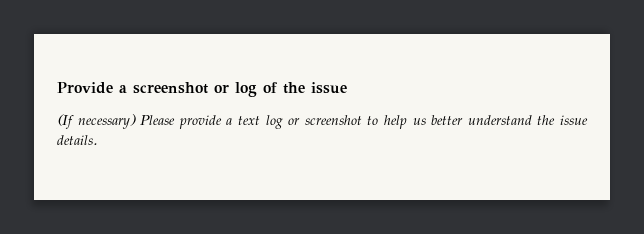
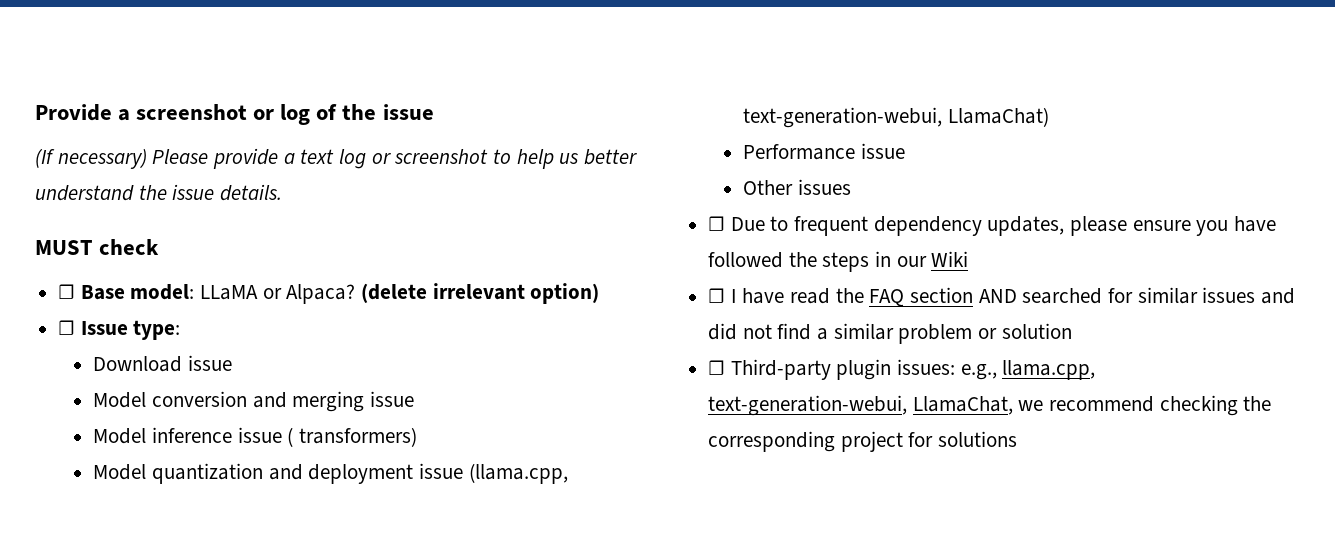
+ MUST check
+ ☐ Base model: LLaMA or Alpaca? (delete irrelevant option)
+ ☐ Issue type:
+ Download issue
+ Model conversion and merging issue
+ Model inference issue ( transformers)
+ Model quantization and deployment issue (llama.cpp, text-generation-webui, LlamaChat)
+ Performance issue
+ Other issues
+ ☐ Due to frequent dependency updates, please ensure you have followed the steps in our Wiki
+ ☐ I have read the FAQ section AND searched for similar issues and did not find a similar problem or solution
+ ☐ Third-party plugin issues: e.g., llama.cpp, text-generation-webui, LlamaChat, we recommend checking the corresponding project for solutions

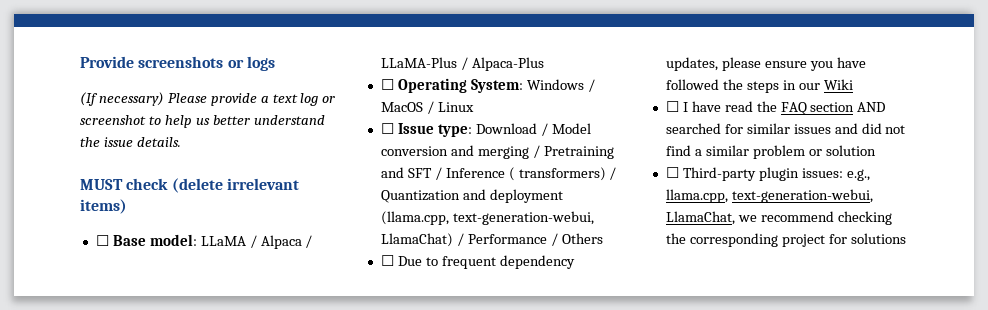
- Provide a screenshot or log of the issue
+ Provide screenshots or logs
- MUST check
+ MUST check (delete irrelevant items)
- ☐ Base model: LLaMA or Alpaca? (delete irrelevant option)
+ ☐ Base model: LLaMA / Alpaca / LLaMA-Plus / Alpaca-Plus
+ ☐ Operating System: Windows / MacOS / Linux
- ☐ Issue type:
- Download issue
- Model conversion and merging issue
- Model inference issue ( transformers)
- Model quantization and deployment issue (llama.cpp, text-generation-webui, LlamaChat)
- Performance issue
- Other issues
+ ☐ Issue type: Download / Model conversion and merging / Pretraining and SFT / Inference ( transformers) / Quantization and deployment (llama.cpp, text-generation-webui, LlamaChat) / Performance / Others

